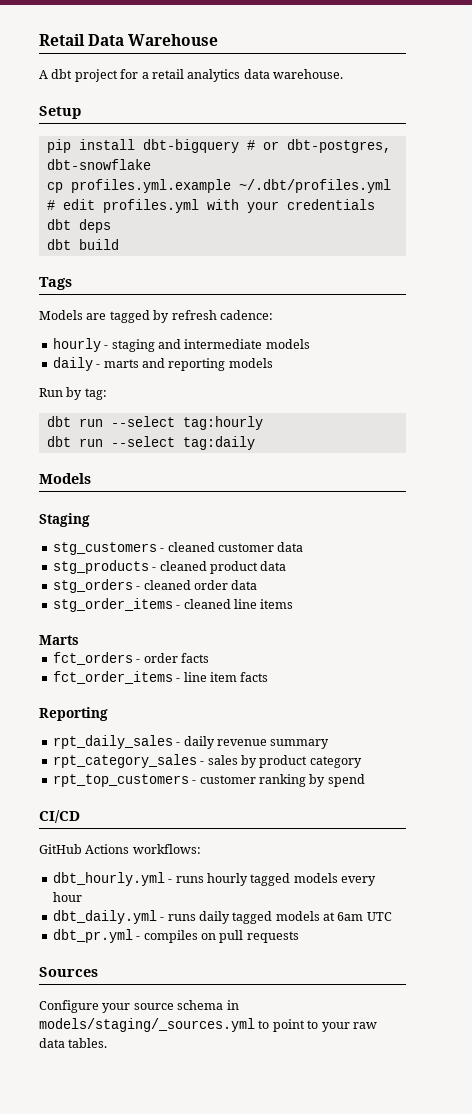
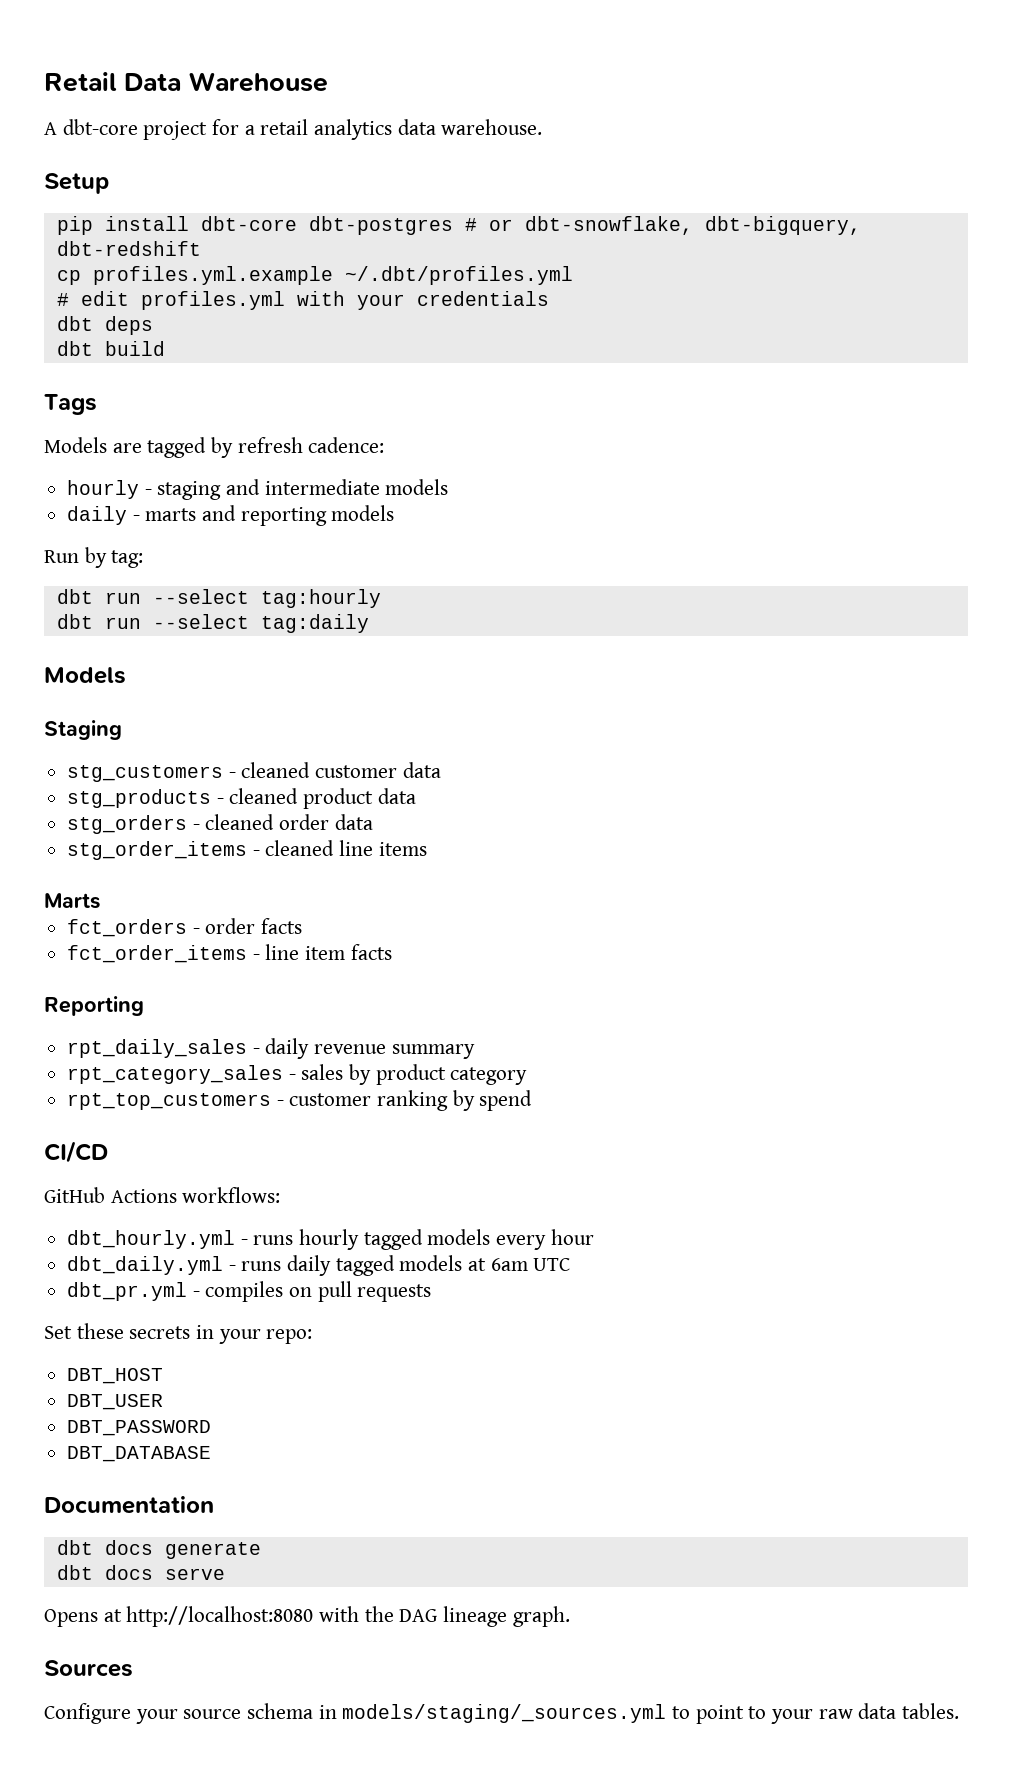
- A dbt project for a retail analytics data warehouse.
+ A dbt-core project for a retail analytics data warehouse.
- pip install dbt-bigquery # or dbt-postgres, dbt-snowflake
+ pip install dbt-core dbt-postgres # or dbt-snowflake, dbt-bigquery, dbt-redshift
+ Set these secrets in your repo:
+ DBT_HOST
+ DBT_USER
+ DBT_PASSWORD
+ DBT_DATABASE
+ Documentation
+ dbt docs generate
+ dbt docs serve
+ Opens at http://localhost:8080 with the DAG lineage graph.

